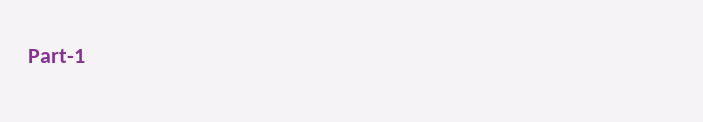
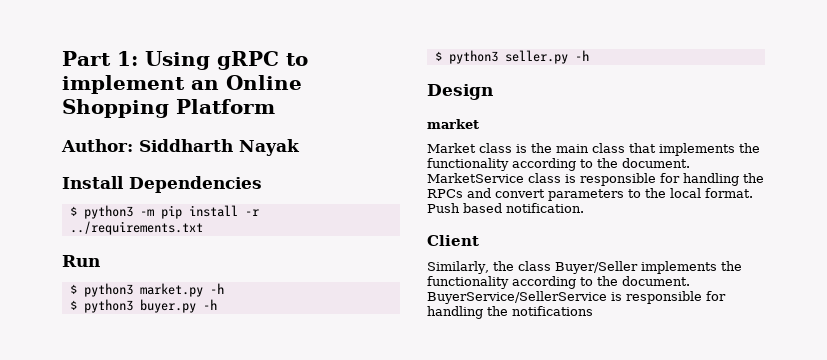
- Part-1
+ Part 1: Using gRPC to implement an Online Shopping Platform
+ Author: Siddharth Nayak
+ Install Dependencies
+ $ python3 -m pip install -r ../requirements.txt
+ Run
+ $ python3 market.py -h
+ $ python3 buyer.py -h
+ $ python3 seller.py -h
+ Design
+ market
+ Market class is the main class that implements the functionality according to the document. MarketService class is responsible for handling the RPCs and convert parameters to the local format. Push based notification.
+ Client
+ Similarly, the class Buyer/Seller implements the functionality according to the document. BuyerService/SellerService is responsible for handling the notifications

